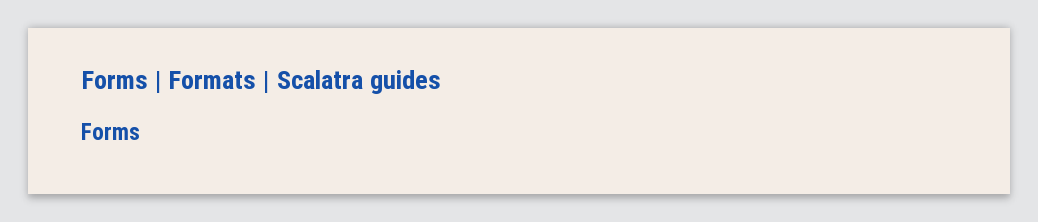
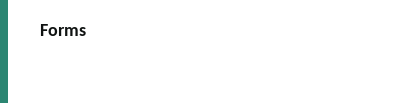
- Forms | Formats | Scalatra guides

